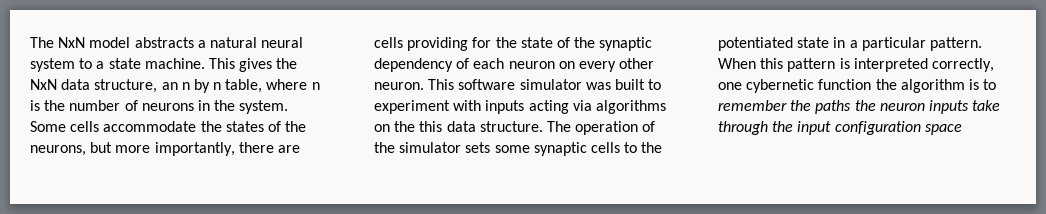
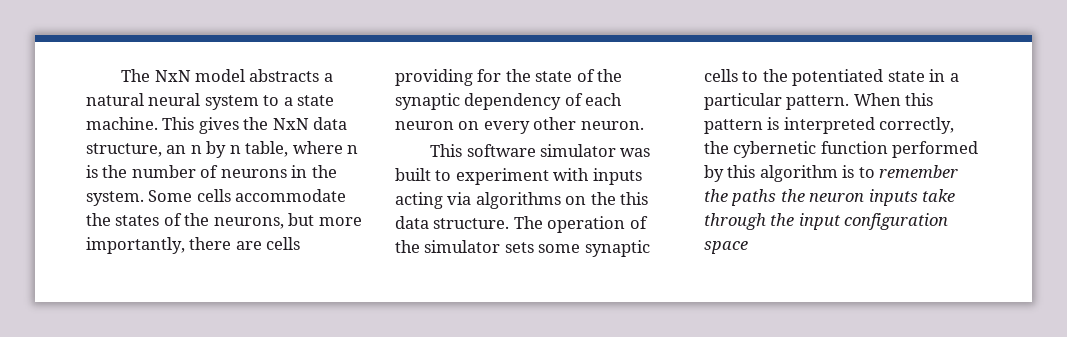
- Some cells accommodate the states of the neurons, but more importantly, there are cells providing for the state of the synaptic dependency of each neuron on every other neuron. This software simulator was built to experiment with inputs acting via algorithms on the this data structure.
+ Some cells accommodate the states of the neurons, but more importantly, there are cells providing for the state of the synaptic dependency of each neuron on every other neuron.
+ This software simulator was built to experiment with inputs acting via algorithms on the this data structure.
- When this pattern is interpreted correctly, one cybernetic function the algorithm is to remember the paths the neuron inputs take through the input configuration space
+ When this pattern is interpreted correctly, the cybernetic function performed by this algorithm is to remember the paths the neuron inputs take through the input configuration space

